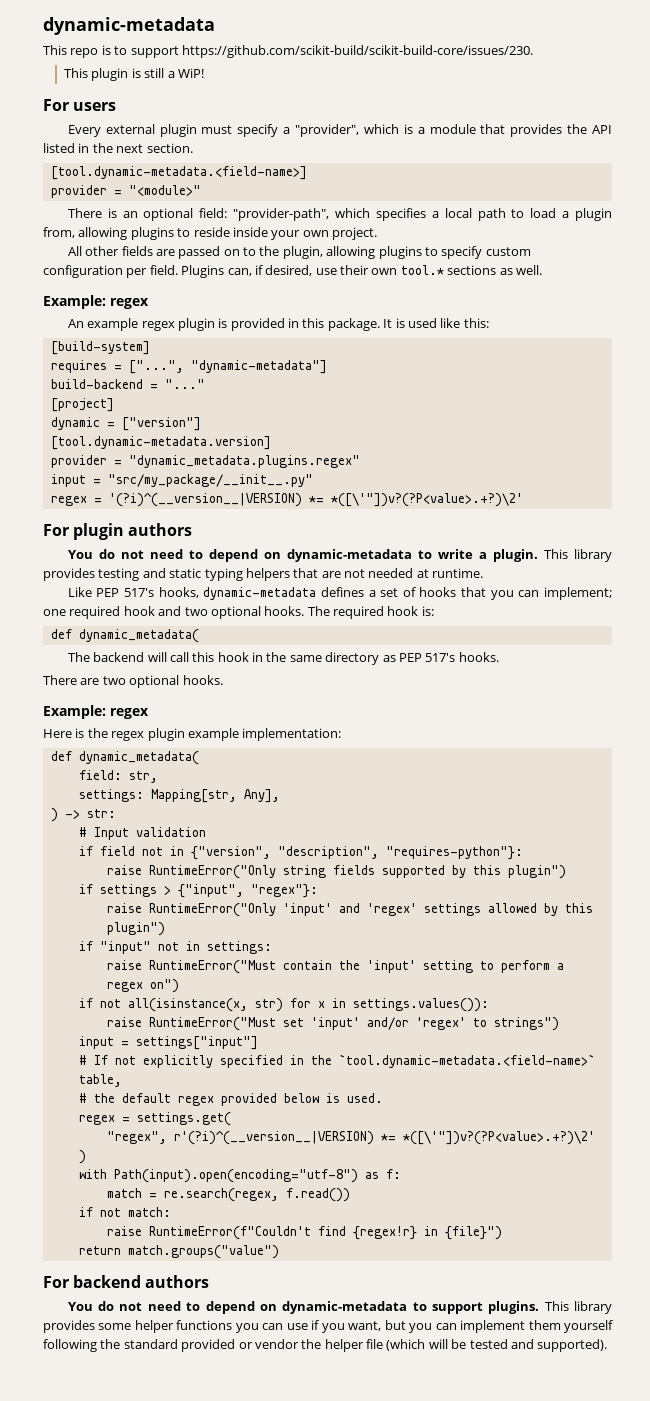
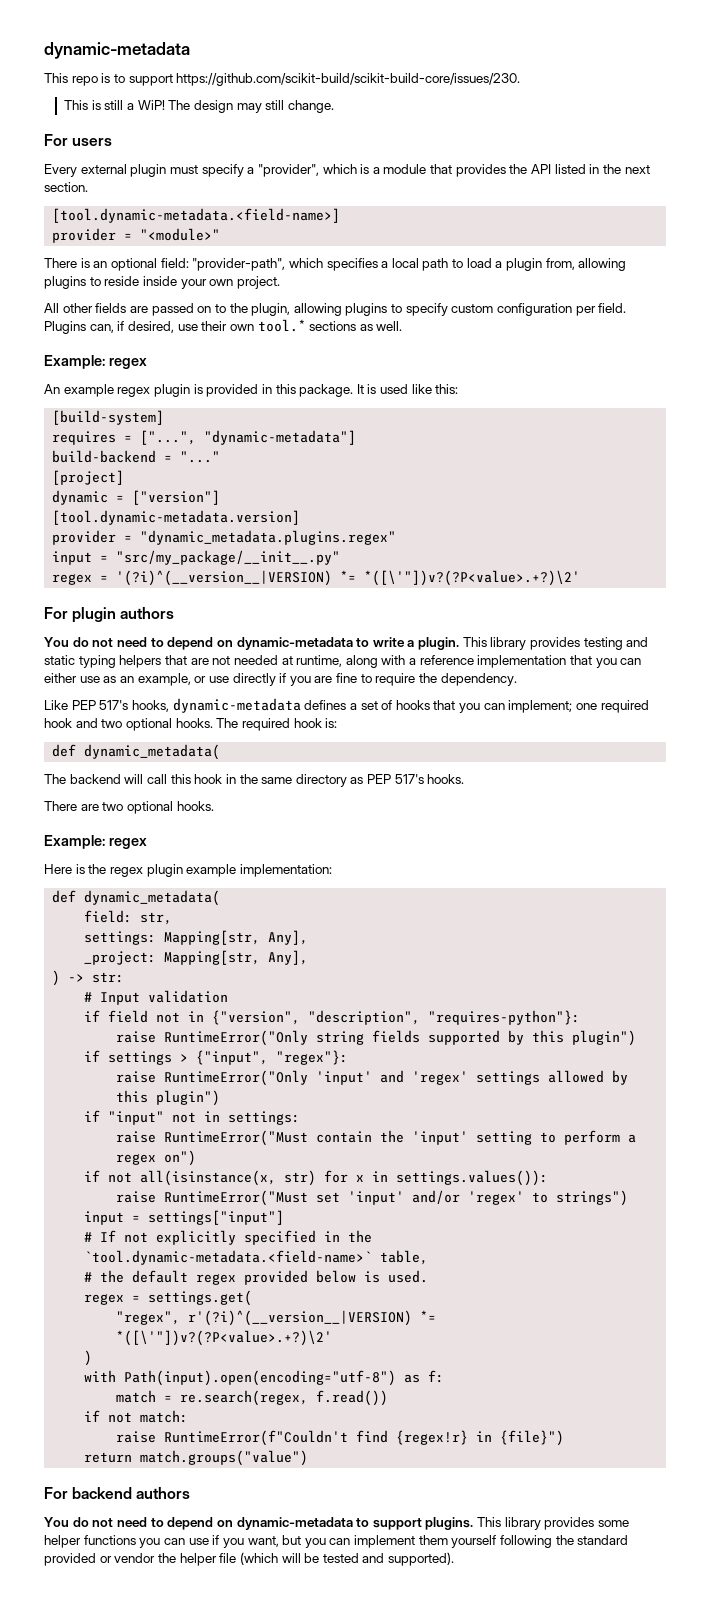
- This plugin is still a WiP!
+ This is still a WiP! The design may still change.
- This library provides testing and static typing helpers that are not needed at runtime.
+ This library provides testing and static typing helpers that are not needed at runtime, along with a reference implementation that you can either use as an example, or use directly if you are fine to require the dependency.
+ _project: Mapping[str, Any],

